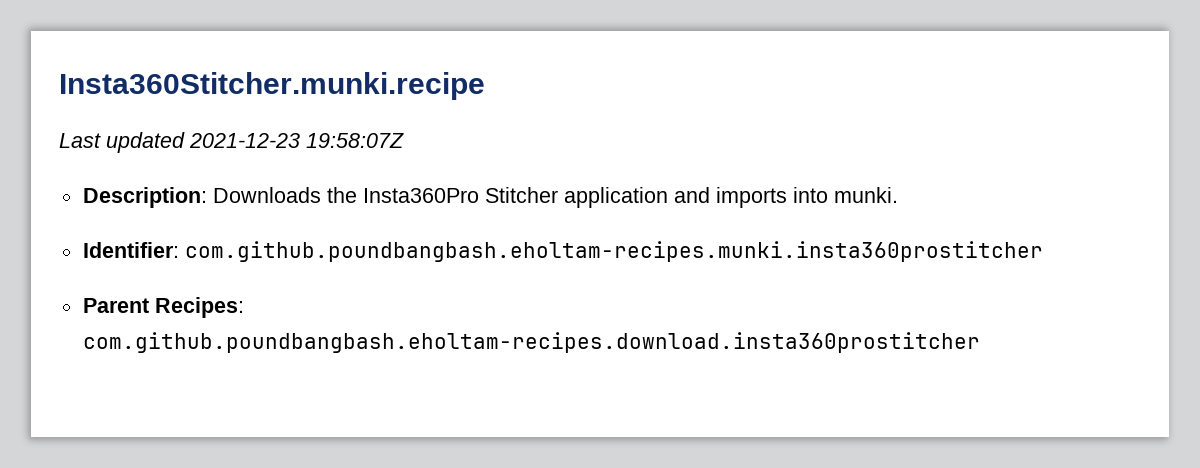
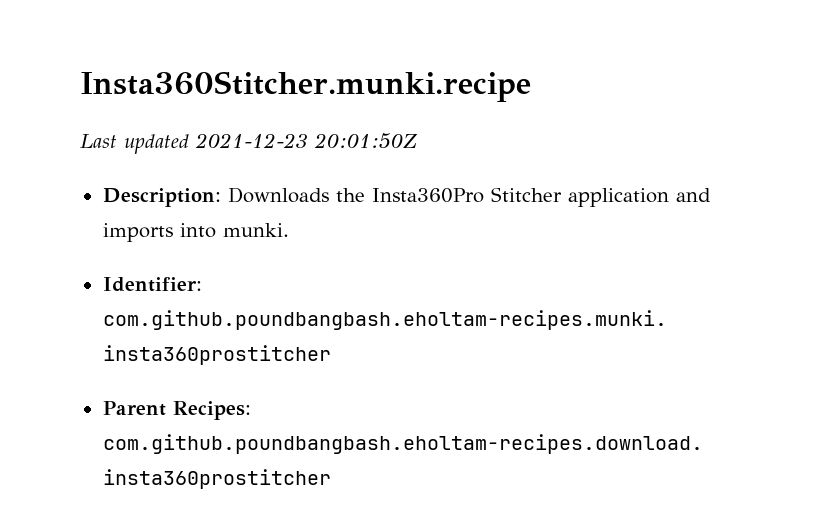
- Last updated 2021-12-23 19:58:07Z
+ Last updated 2021-12-23 20:01:50Z

